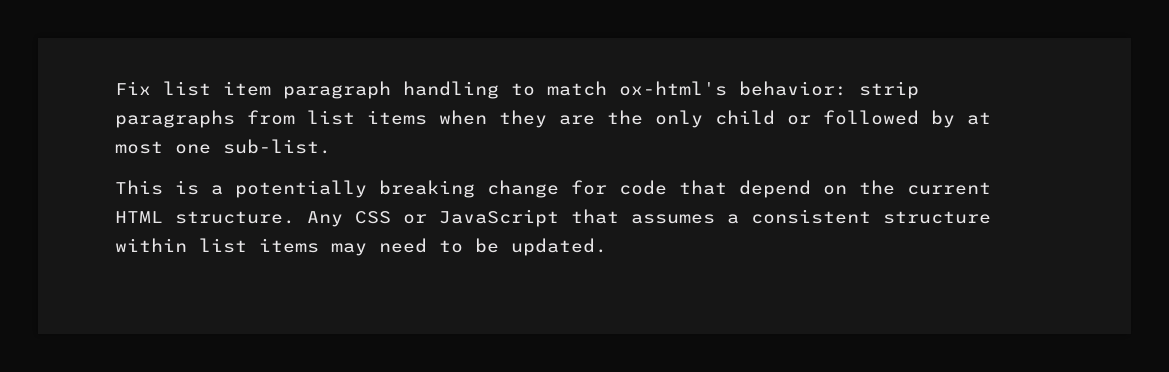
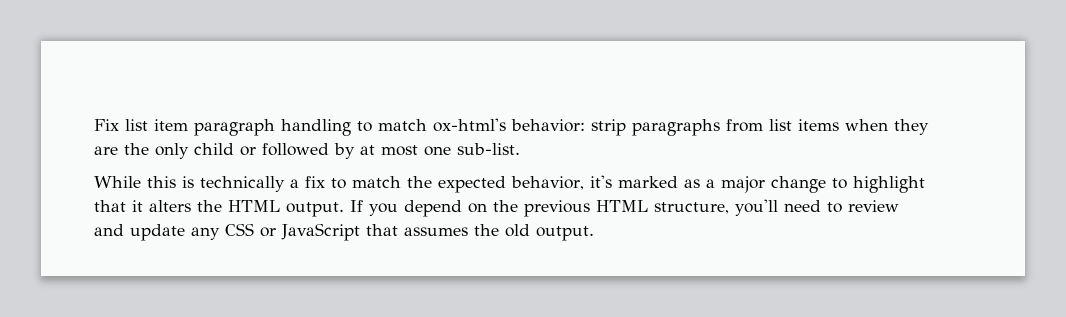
- This is a potentially breaking change for code that depend on the current HTML structure. Any CSS or JavaScript that assumes a consistent structure within list items may need to be updated.
+ While this is technically a fix to match the expected behavior, it's marked as a major change to highlight that it alters the HTML output. If you depend on the previous HTML structure, you'll need to review and update any CSS or JavaScript that assumes the old output.

